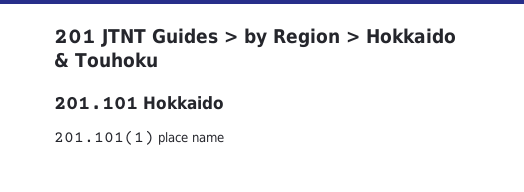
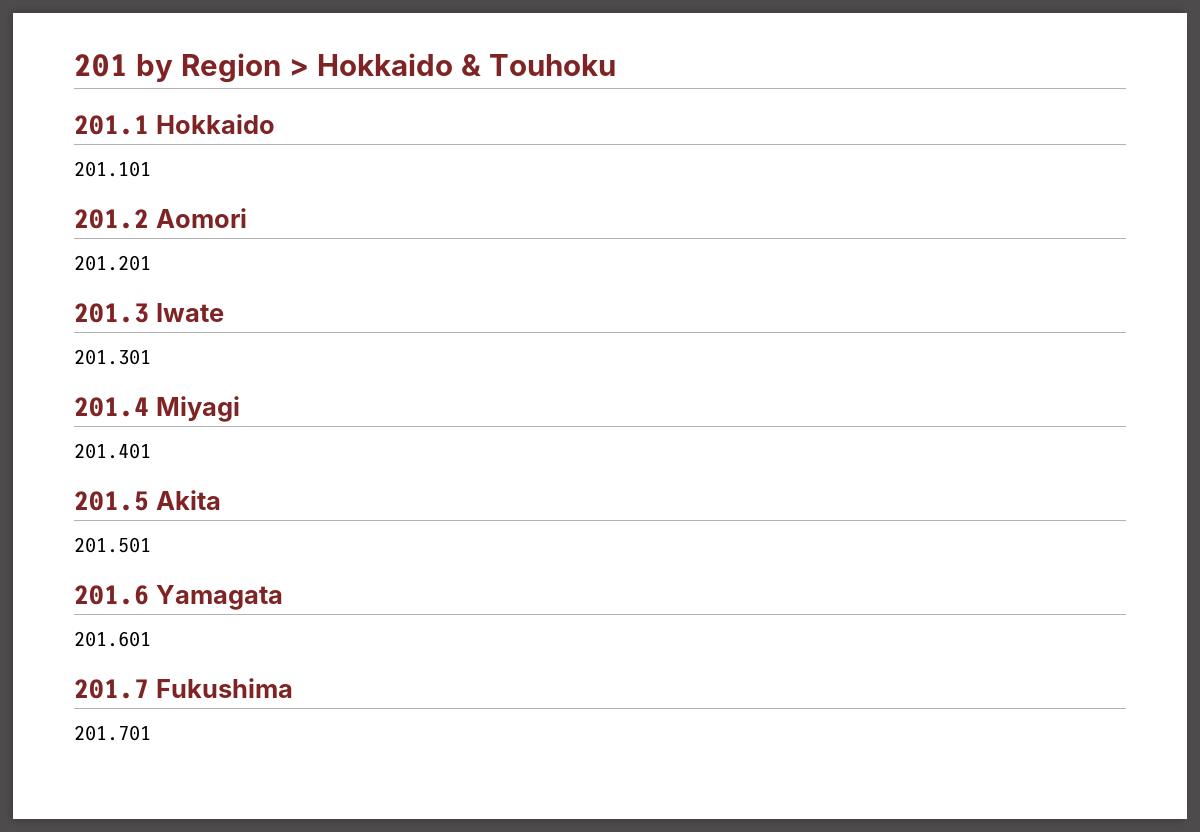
- 201 JTNT Guides > by Region > Hokkaido & Touhoku
+ 201 by Region > Hokkaido & Touhoku
- 201.101 Hokkaido
+ 201.1 Hokkaido
- 201.101(1) place name
+ 201.101
+ 201.2 Aomori
+ 201.201
+ 201.3 Iwate
+ 201.301
+ 201.4 Miyagi
+ 201.401
+ 201.5 Akita
+ 201.501
+ 201.6 Yamagata
+ 201.601
+ 201.7 Fukushima
+ 201.701

